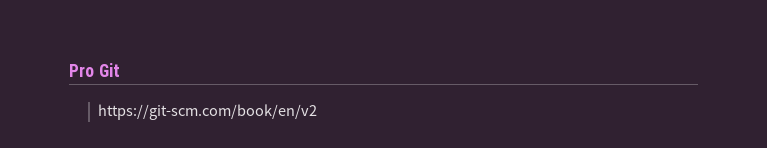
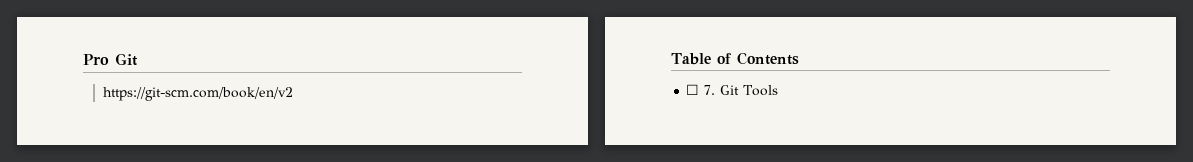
+ Table of Contents
+ ☐ 7. Git Tools

